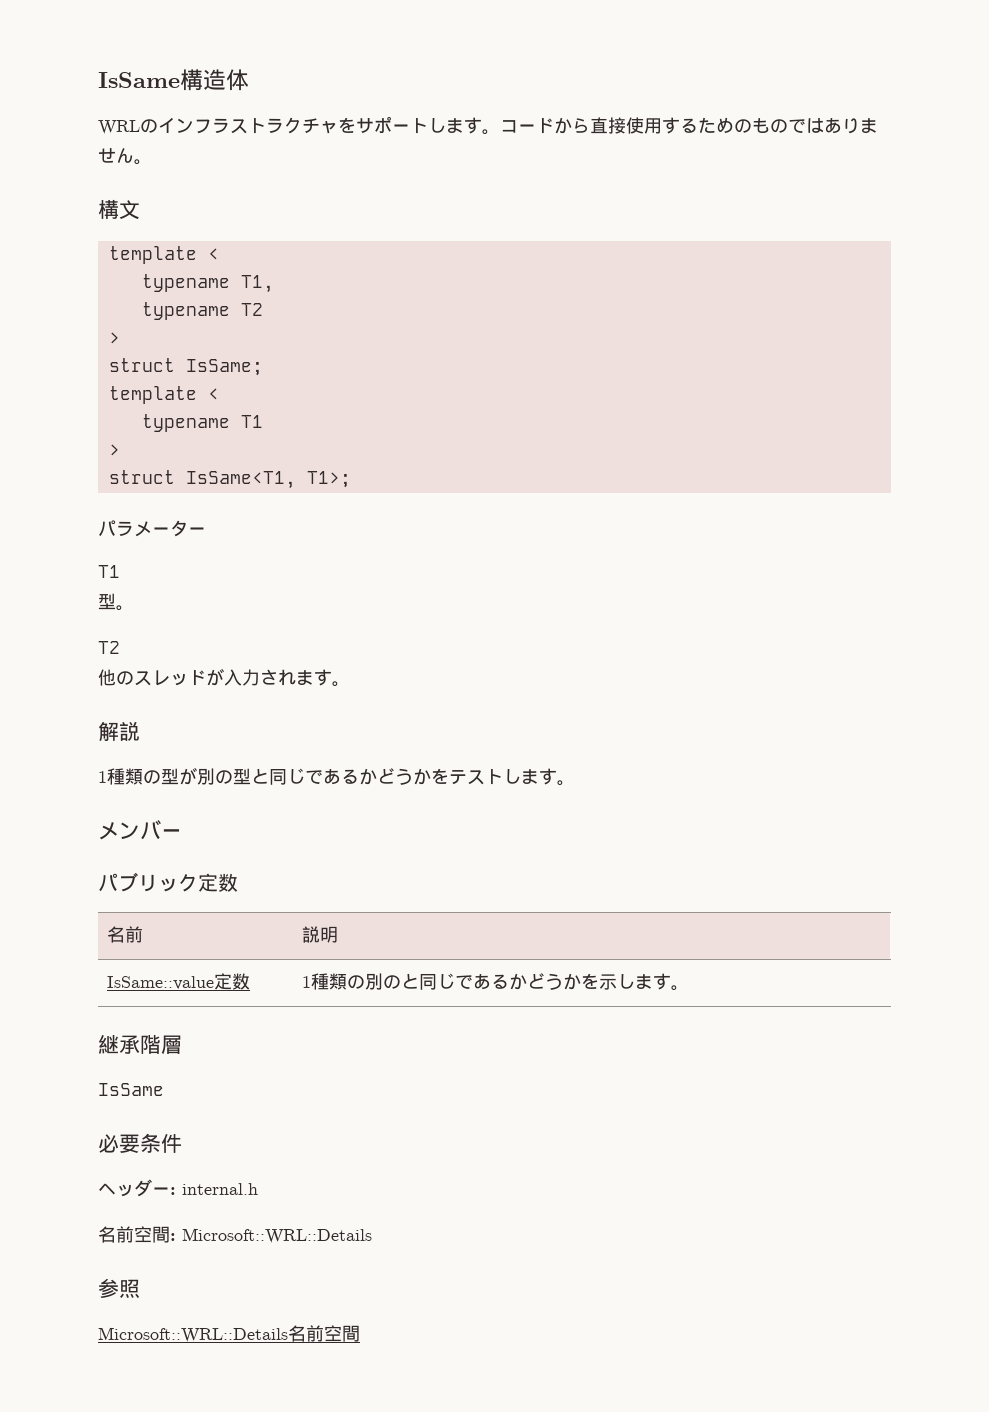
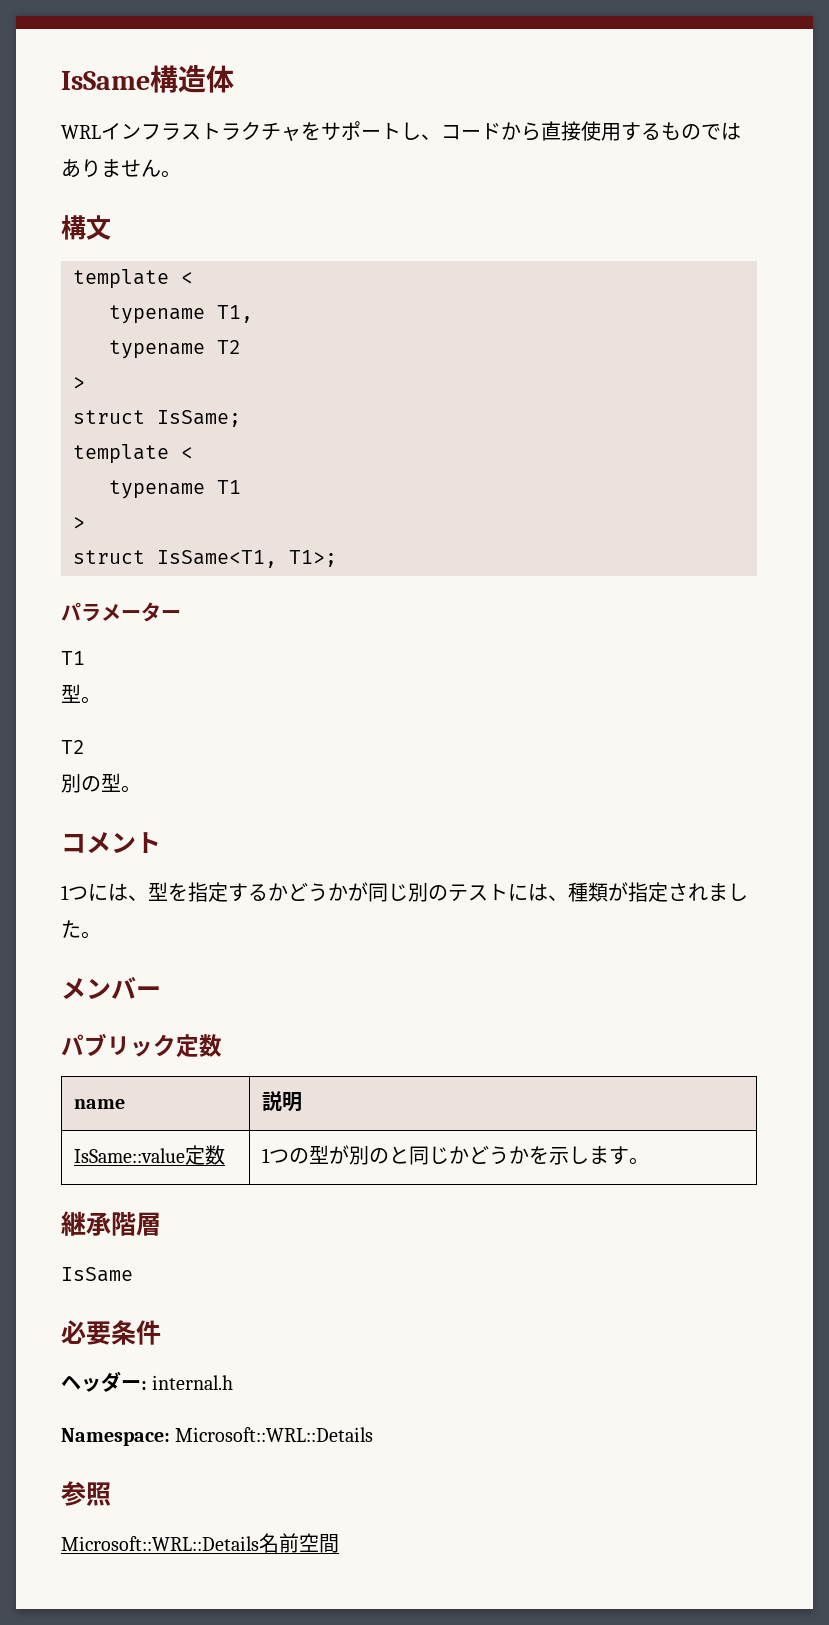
- WRLのインフラストラクチャをサポートします。コードから直接使用するためのものではありません。
+ WRLインフラストラクチャをサポートし、コードから直接使用するものではありません。
- 他のスレッドが入力されます。
- 解説
- 1種類の型が別の型と同じであるかどうかをテストします。
+ 別の型。
+ コメント
+ 1つには、型を指定するかどうかが同じ別のテストには、種類が指定されました。
- 名前 | 説明
+ name | 説明
- IsSame::value定数 | 1種類の別のと同じであるかどうかを示します。
+ IsSame::value定数 | 1つの型が別のと同じかどうかを示します。
- 名前空間: Microsoft::WRL::Details
+ Namespace: Microsoft::WRL::Details

